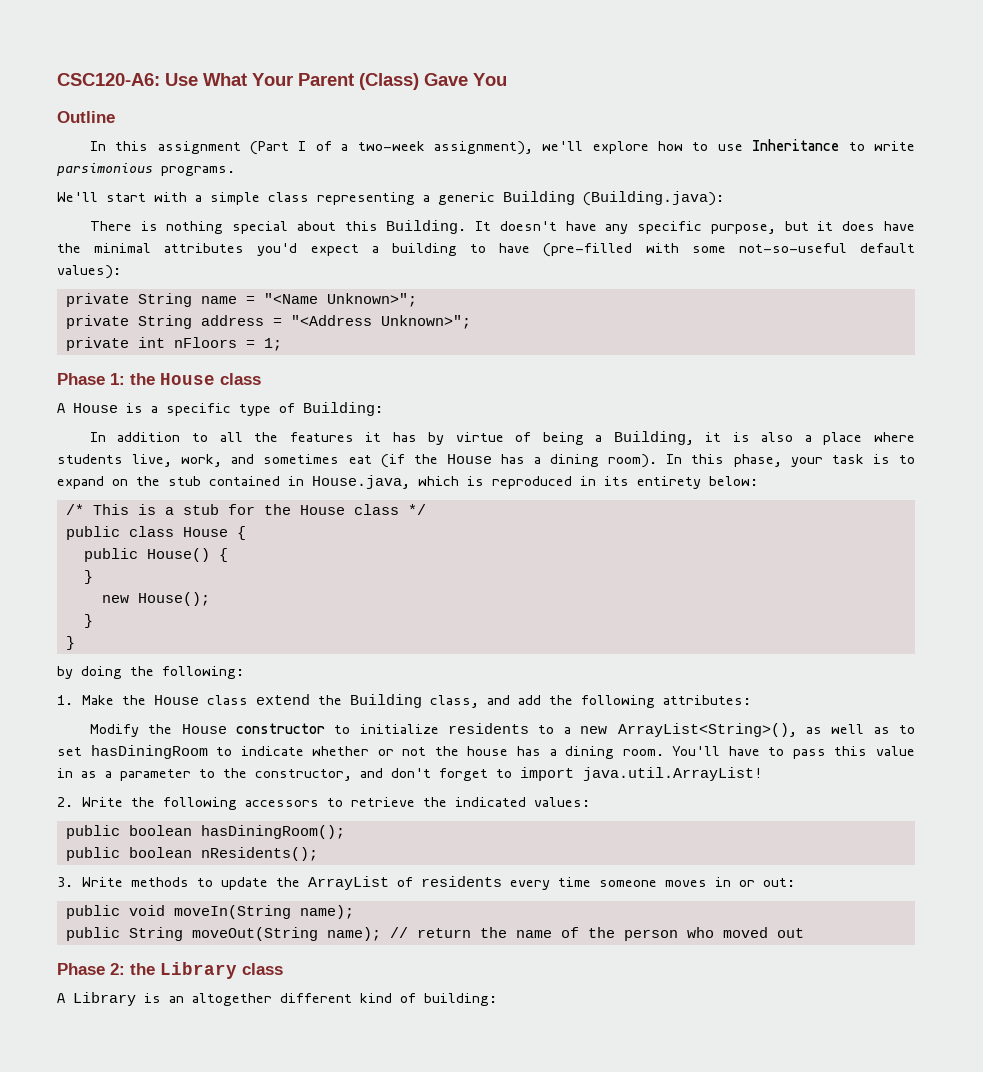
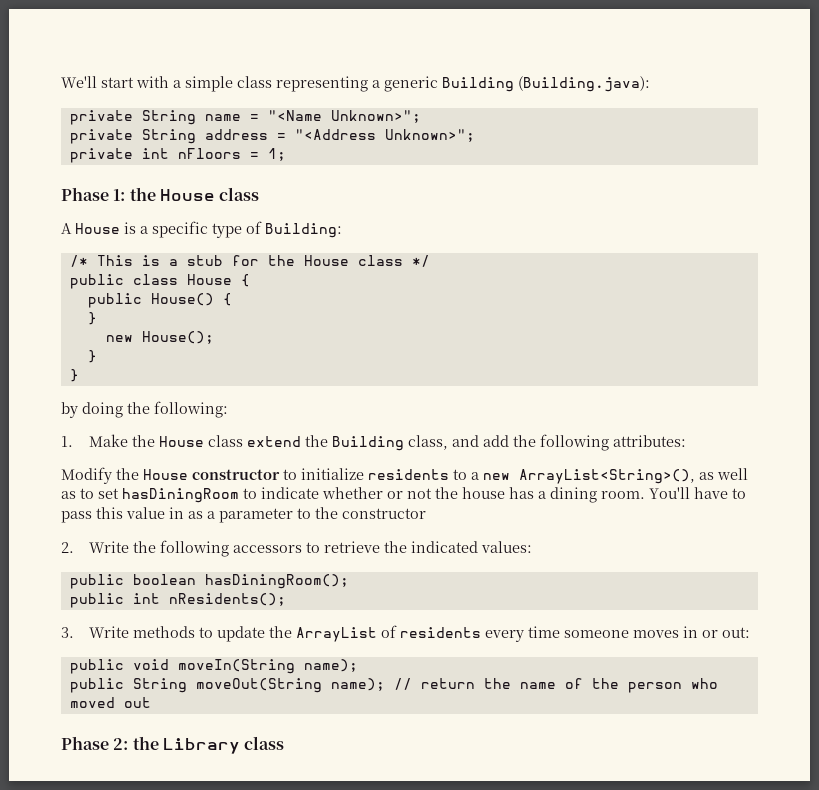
- CSC120-A6: Use What Your Parent (Class) Gave You
- Outline
- In this assignment (Part I of a two-week assignment), we'll explore how to use Inheritance to write parsimonious programs.
- There is nothing special about this Building. It doesn't have any specific purpose, but it does have the minimal attributes you'd expect a building to have (pre-filled with some not-so-useful default values):
- In addition to all the features it has by virtue of being a Building, it is also a place where students live, work, and sometimes eat (if the House has a dining room). In this phase, your task is to expand on the stub contained in House.java, which is reproduced in its entirety below:
- You'll have to pass this value in as a parameter to the constructor, and don't forget to import java.util.ArrayList!
+ You'll have to pass this value in as a parameter to the constructor
- public boolean nResidents();
+ public int nResidents();
- A Library is an altogether different kind of building:

